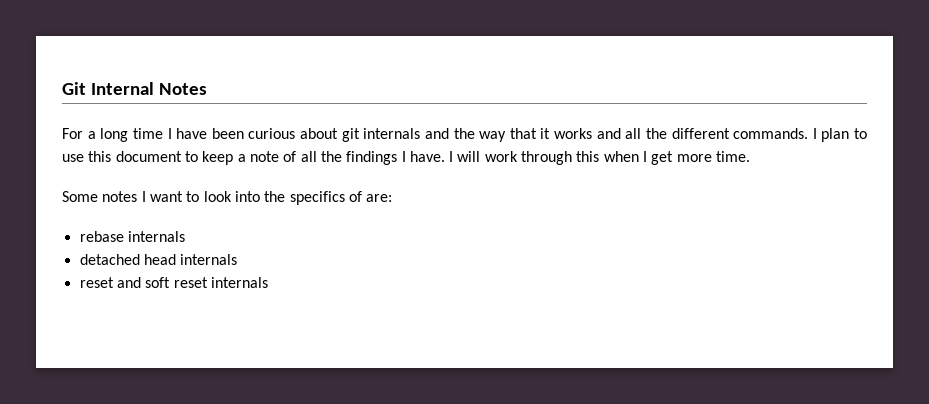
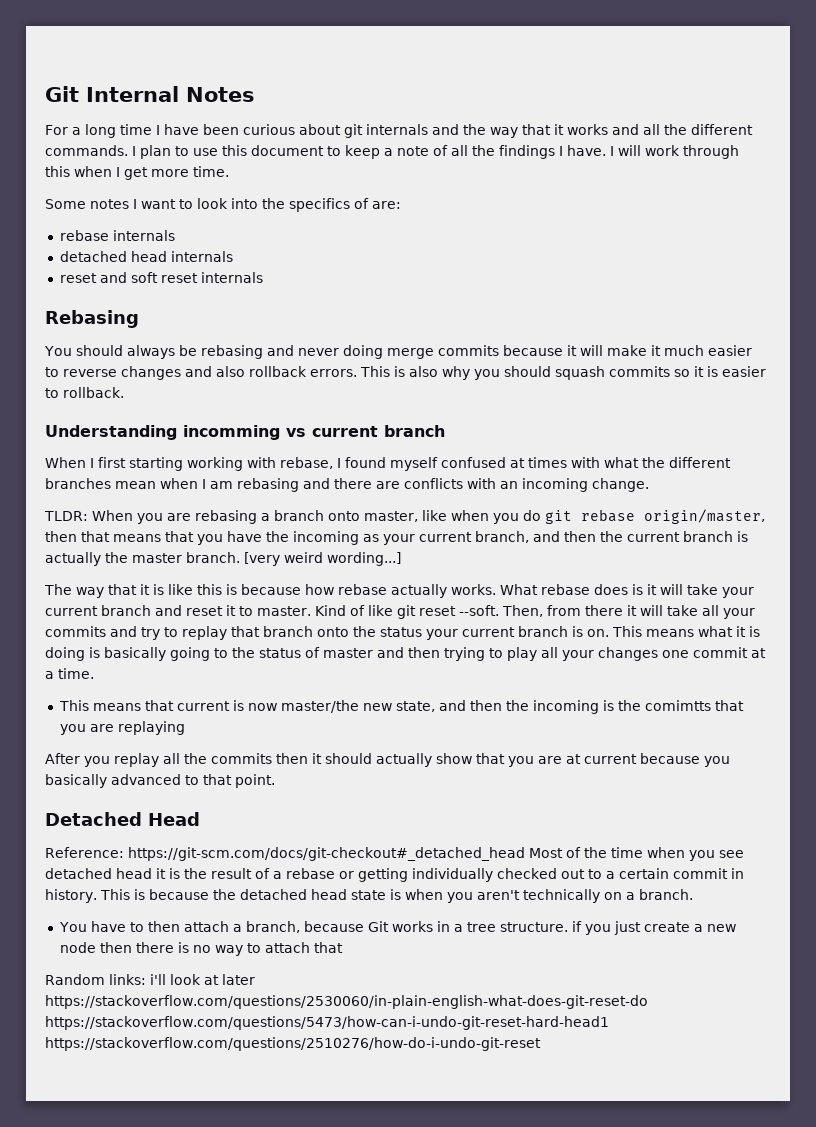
+ Rebasing
+ You should always be rebasing and never doing merge commits because it will make it much easier to reverse changes and also rollback errors. This is also why you should squash commits so it is easier to rollback.
+ Understanding incomming vs current branch
+ When I first starting working with rebase, I found myself confused at times with what the different branches mean when I am rebasing and there are conflicts with an incoming change.
+ TLDR: When you are rebasing a branch onto master, like when you do git rebase origin/master, then that means that you have the incoming as your current branch, and then the current branch is actually the master branch. [very weird wording...]
+ The way that it is like this is because how rebase actually works. What rebase does is it will take your current branch and reset it to master. Kind of like git reset --soft. Then, from there it will take all your commits and try to replay that branch onto the status your current branch is on. This means what it is doing is basically going to the status of master and then trying to play all your changes one commit at a time.
+ This means that current is now master/the new state, and then the incoming is the comimtts that you are replaying
+ After you replay all the commits then it should actually show that you are at current because you basically advanced to that point.
+ Detached Head
+ Reference: https://git-scm.com/docs/git-checkout#_detached_head Most of the time when you see detached head it is the result of a rebase or getting individually checked out to a certain commit in history. This is because the detached head state is when you aren't technically on a branch.
+ You have to then attach a branch, because Git works in a tree structure. if you just create a new node then there is no way to attach that
+ Random links: i'll look at later https://stackoverflow.com/questions/2530060/in-plain-english-what-does-git-reset-do https://stackoverflow.com/questions/5473/how-can-i-undo-git-reset-hard-head1 https://stackoverflow.com/questions/2510276/how-do-i-undo-git-reset

